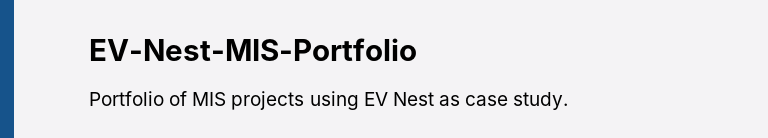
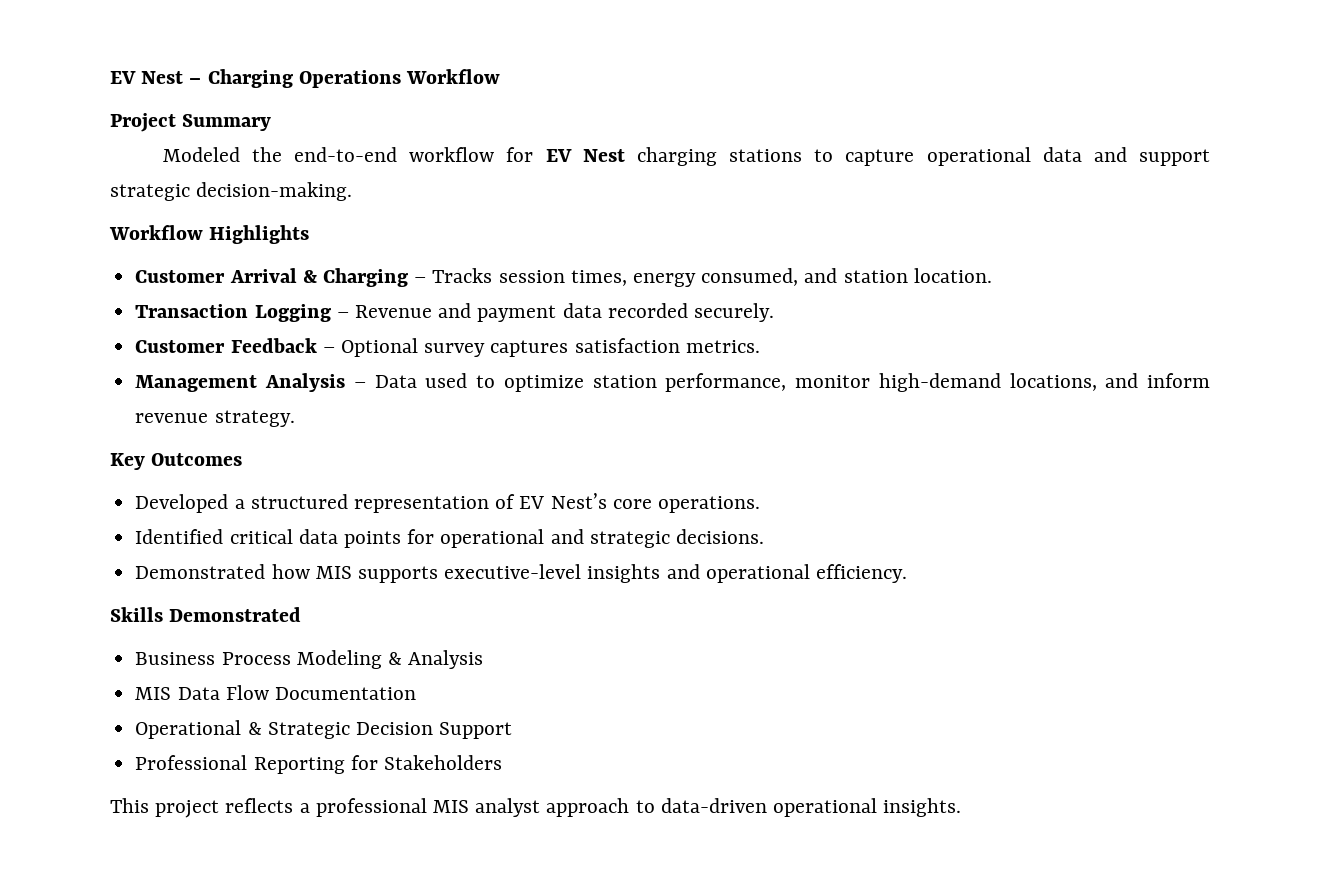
- EV-Nest-MIS-Portfolio
- Portfolio of MIS projects using EV Nest as case study.
+ EV Nest – Charging Operations Workflow
+ Project Summary
+ Modeled the end-to-end workflow for EV Nest charging stations to capture operational data and support strategic decision-making.
+ Workflow Highlights
+ Customer Arrival & Charging – Tracks session times, energy consumed, and station location.
+ Transaction Logging – Revenue and payment data recorded securely.
+ Customer Feedback – Optional survey captures satisfaction metrics.
+ Management Analysis – Data used to optimize station performance, monitor high-demand locations, and inform revenue strategy.
+ Key Outcomes
+ Developed a structured representation of EV Nest’s core operations.
+ Identified critical data points for operational and strategic decisions.
+ Demonstrated how MIS supports executive-level insights and operational efficiency.
+ Skills Demonstrated
+ Business Process Modeling & Analysis
+ MIS Data Flow Documentation
+ Operational & Strategic Decision Support
+ Professional Reporting for Stakeholders
+ This project reflects a professional MIS analyst approach to data-driven operational insights.

